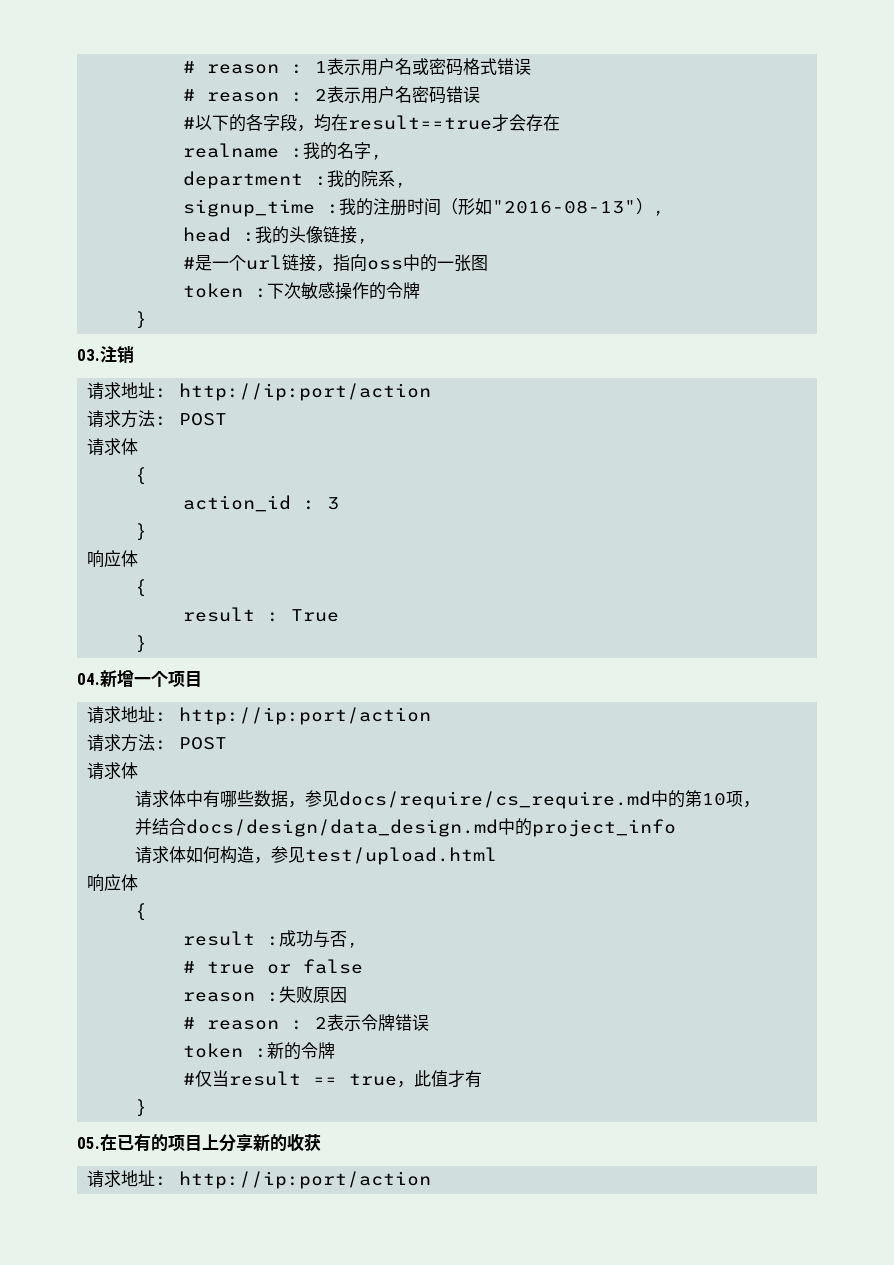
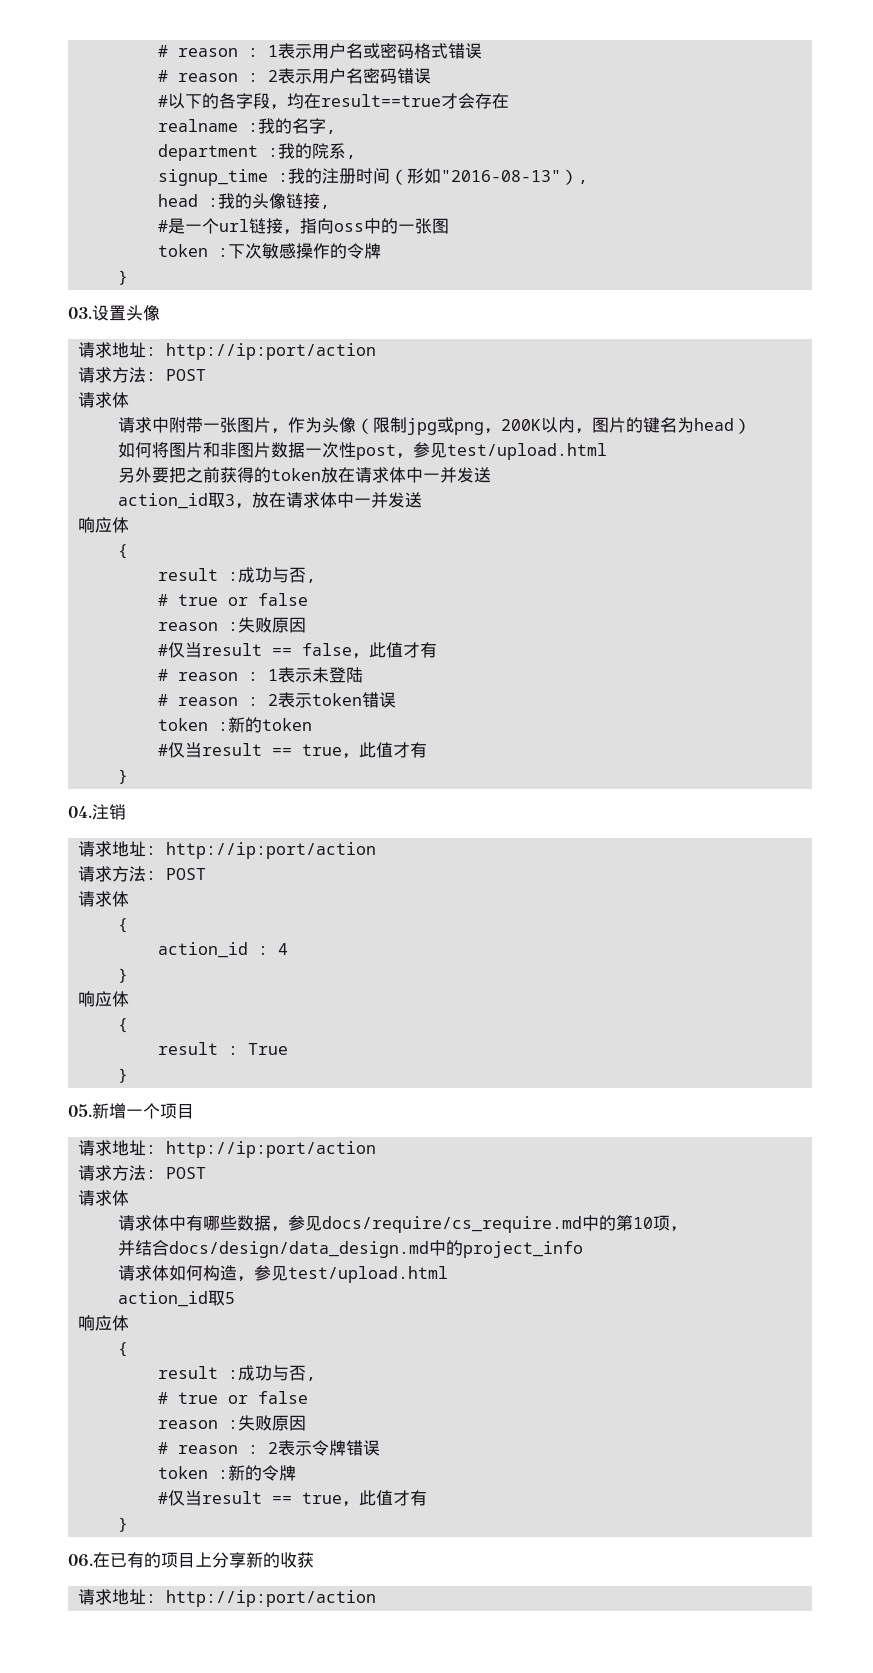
- 03.注销
+ 03.设置头像
+ 请求地址: http://ip:port/action
+ 请求方法: POST
+ 请求体
+ 请求中附带一张图片，作为头像（限制jpg或png，200K以内，图片的键名为head）
+ 如何将图片和非图片数据一次性post，参见test/upload.html
+ 另外要把之前获得的token放在请求体中一并发送
+ action_id取3，放在请求体中一并发送
+ 响应体
+ {
+ result :成功与否,
+ # true or false
+ reason :失败原因
+ #仅当result == false，此值才有
+ # reason : 1表示未登陆
+ # reason : 2表示token错误
+ token :新的token
+ #仅当result == true，此值才有
+ }
+ 04.注销
- action_id : 3
+ action_id : 4
- 04.新增一个项目
+ 05.新增一个项目
+ action_id取5
- 05.在已有的项目上分享新的收获
+ 06.在已有的项目上分享新的收获

